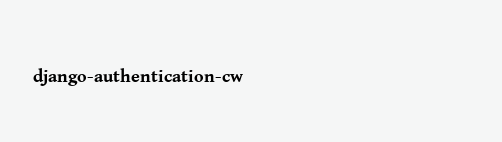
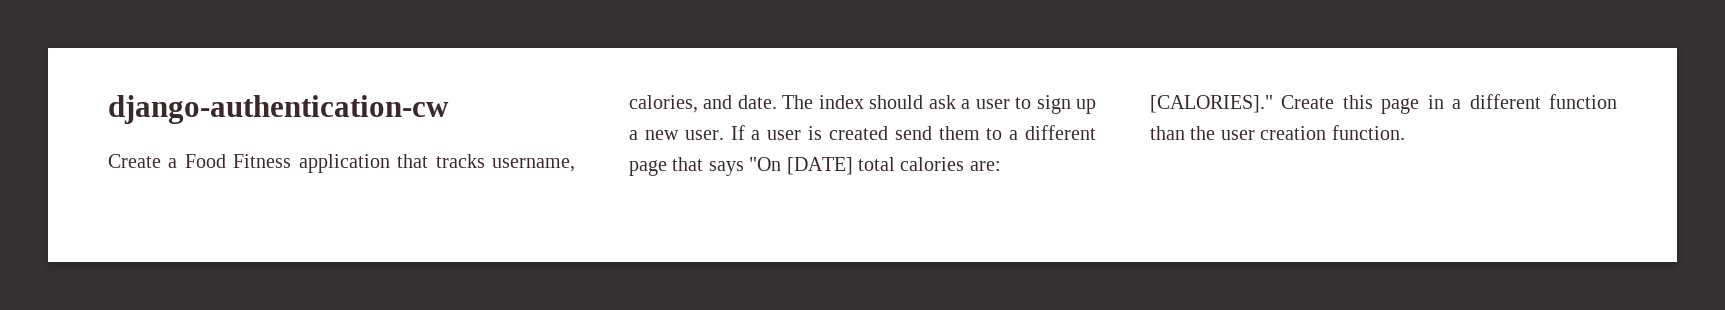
+ Create a Food Fitness application that tracks username, calories, and date. The index should ask a user to sign up a new user. If a user is created send them to a different page that says "On [DATE] total calories are: [CALORIES]." Create this page in a different function than the user creation function.

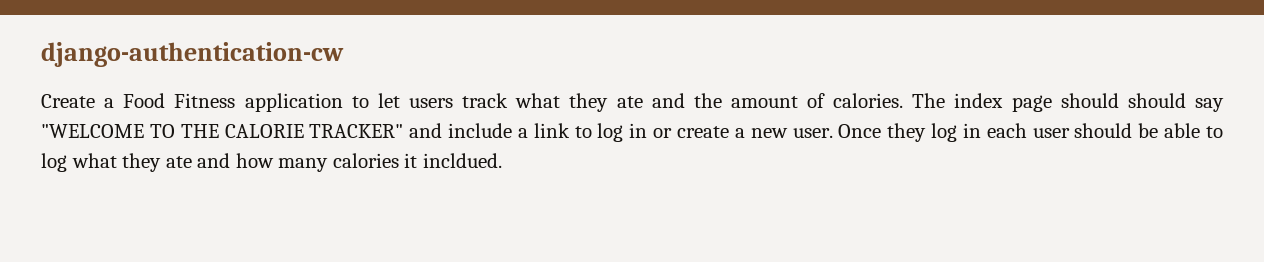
- Create a Food Fitness application that tracks username, calories, and date. The index should ask a user to sign up a new user. If a user is created send them to a different page that says "On [DATE] total calories are: [CALORIES]." Create this page in a different function than the user creation function.
+ Create a Food Fitness application to let users track what they ate and the amount of calories. The index page should should say "WELCOME TO THE CALORIE TRACKER" and include a link to log in or create a new user. Once they log in each user should be able to log what they ate and how many calories it incldued.

